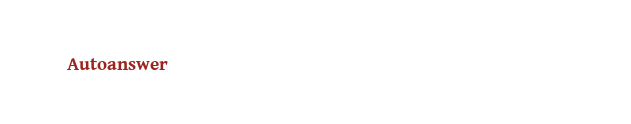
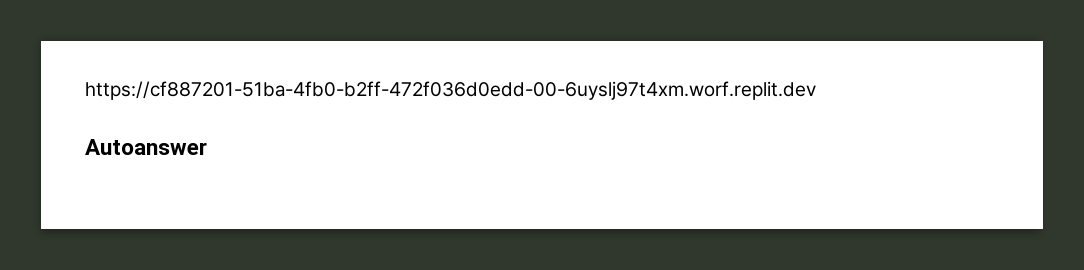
+ https://cf887201-51ba-4fb0-b2ff-472f036d0edd-00-6uyslj97t4xm.worf.replit.dev

